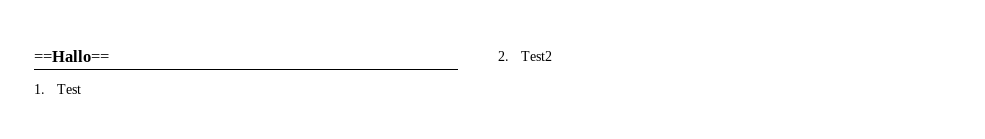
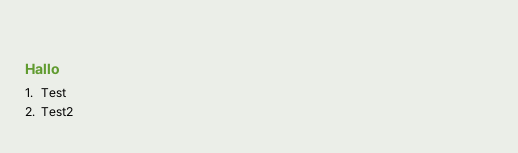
- ==Hallo==
+ Hallo

